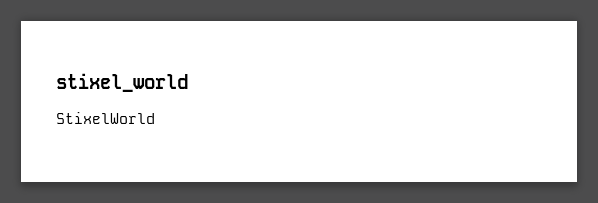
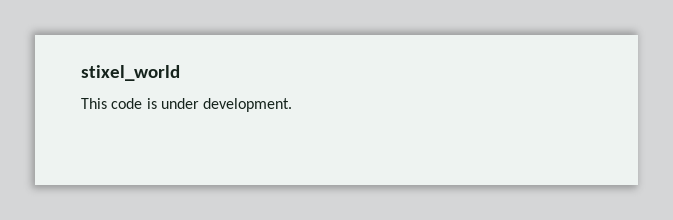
- StixelWorld
+ This code is under development.

